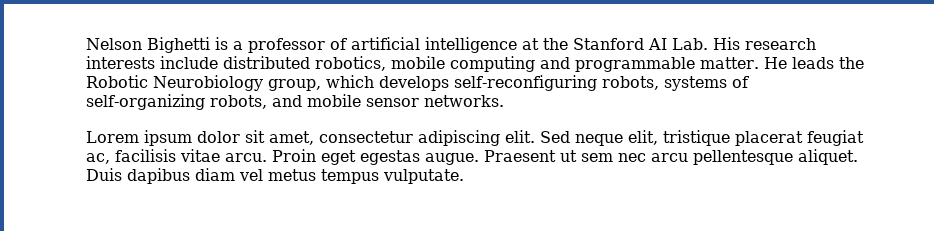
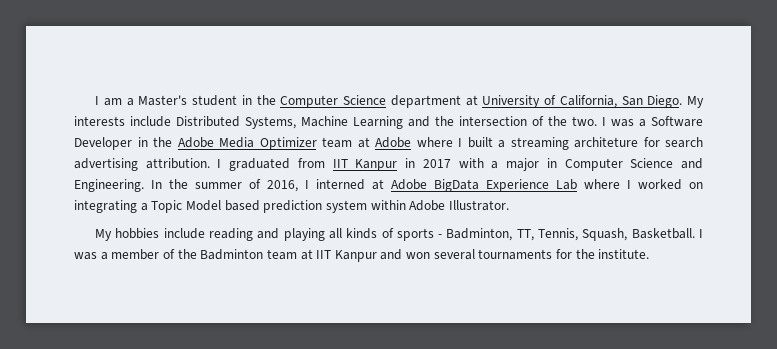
- Nelson Bighetti is a professor of artificial intelligence at the Stanford AI Lab. His research interests include distributed robotics, mobile computing and programmable matter. He leads the Robotic Neurobiology group, which develops self-reconfiguring robots, systems of self-organizing robots, and mobile sensor networks.
- Lorem ipsum dolor sit amet, consectetur adipiscing elit. Sed neque elit, tristique placerat feugiat ac, facilisis vitae arcu. Proin eget egestas augue. Praesent ut sem nec arcu pellentesque aliquet. Duis dapibus diam vel metus tempus vulputate.
+ I am a Master's student in the Computer Science department at University of California, San Diego. My interests include Distributed Systems, Machine Learning and the intersection of the two. I was a Software Developer in the Adobe Media Optimizer team at Adobe where I built a streaming architeture for search advertising attribution. I graduated from IIT Kanpur in 2017 with a major in Computer Science and Engineering. In the summer of 2016, I interned at Adobe BigData Experience Lab where I worked on integrating a Topic Model based prediction system within Adobe Illustrator.
+ My hobbies include reading and playing all kinds of sports - Badminton, TT, Tennis, Squash, Basketball. I was a member of the Badminton team at IIT Kanpur and won several tournaments for the institute.

